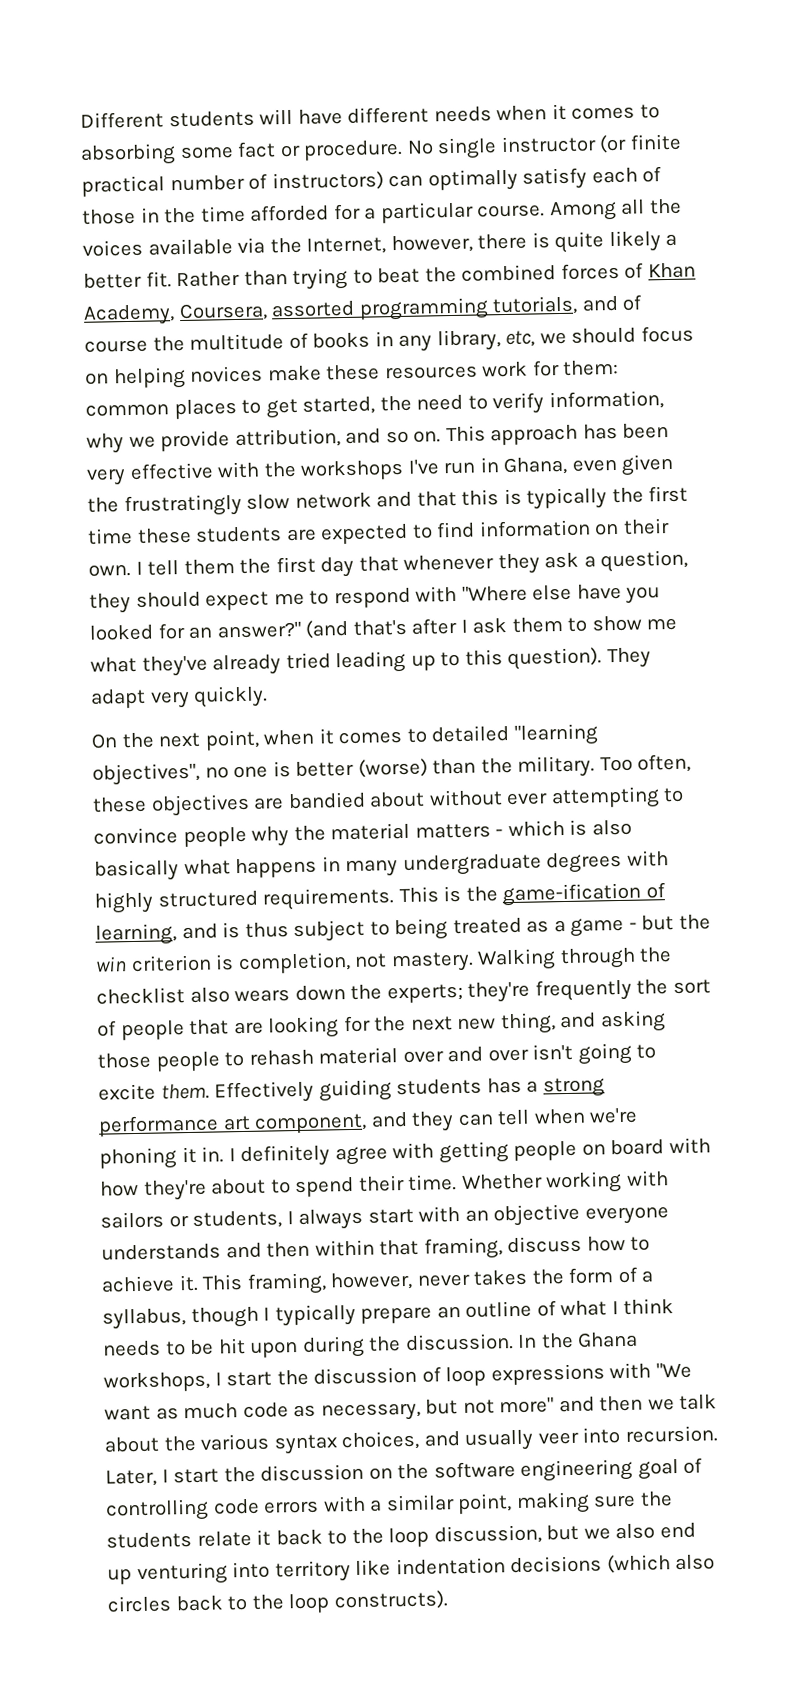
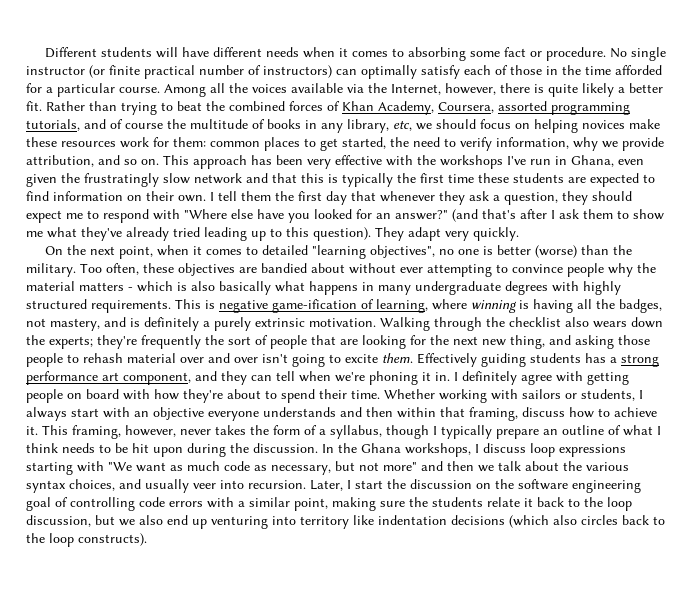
- This is the game-ification of learning, and is thus subject to being treated as a game - but the win criterion is completion, not mastery.
+ This is negative game-ification of learning, where winning is having all the badges, not mastery, and is definitely a purely extrinsic motivation.
- In the Ghana workshops, I start the discussion of loop expressions with "We want as much code as necessary, but not more" and then we talk about the various syntax choices, and usually veer into recursion.
+ In the Ghana workshops, I discuss loop expressions starting with "We want as much code as necessary, but not more" and then we talk about the various syntax choices, and usually veer into recursion.

